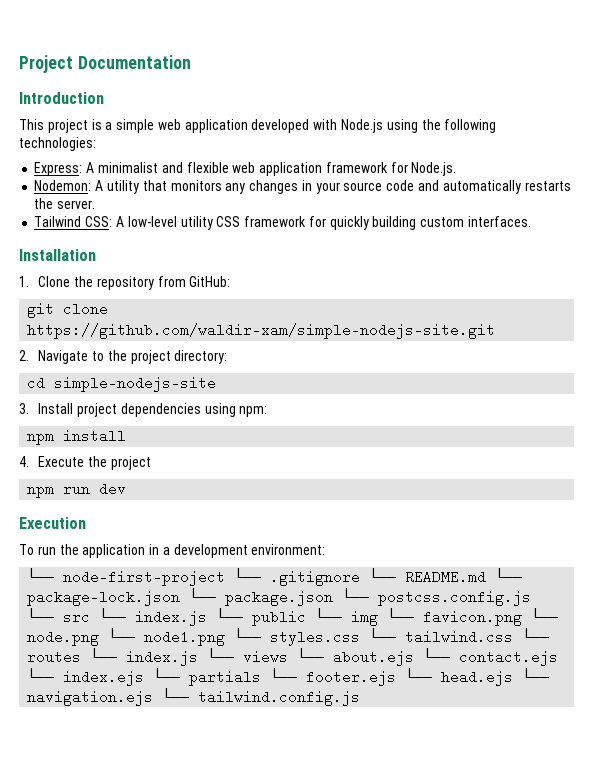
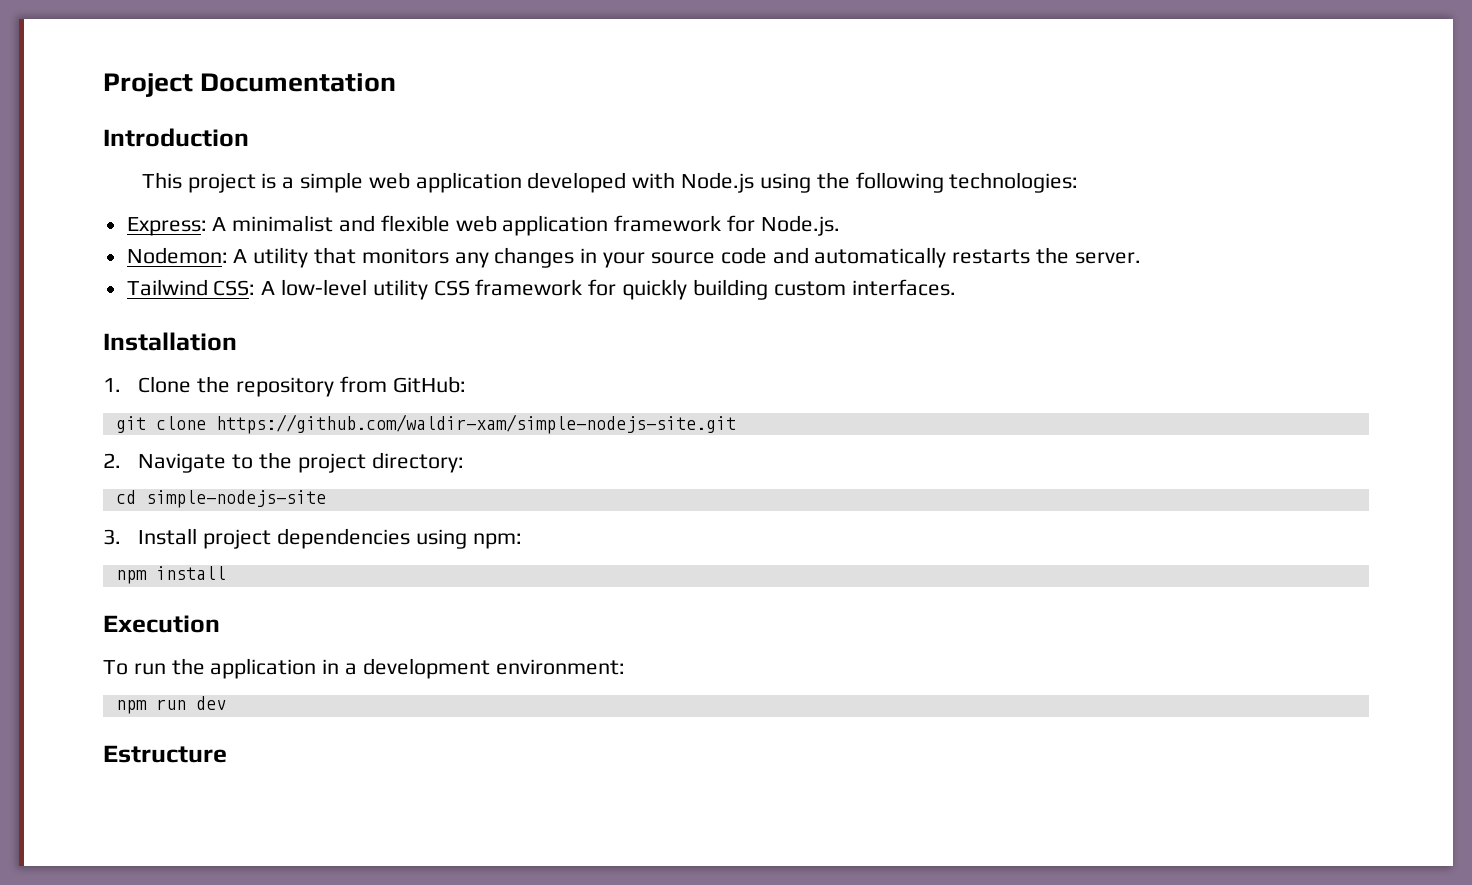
- 4. Execute the project
- npm run dev
- └── node-first-project └── .gitignore └── README.md └── package-lock.json └── package.json └── postcss.config.js └── src └── index.js └── public └── img └── favicon.png └── node.png └── node1.png └── styles.css └── tailwind.css └── routes └── index.js └── views └── about.ejs └── contact.ejs └── index.ejs └── partials └── footer.ejs └── head.ejs └── navigation.ejs └── tailwind.config.js
+ npm run dev
+ Estructure

